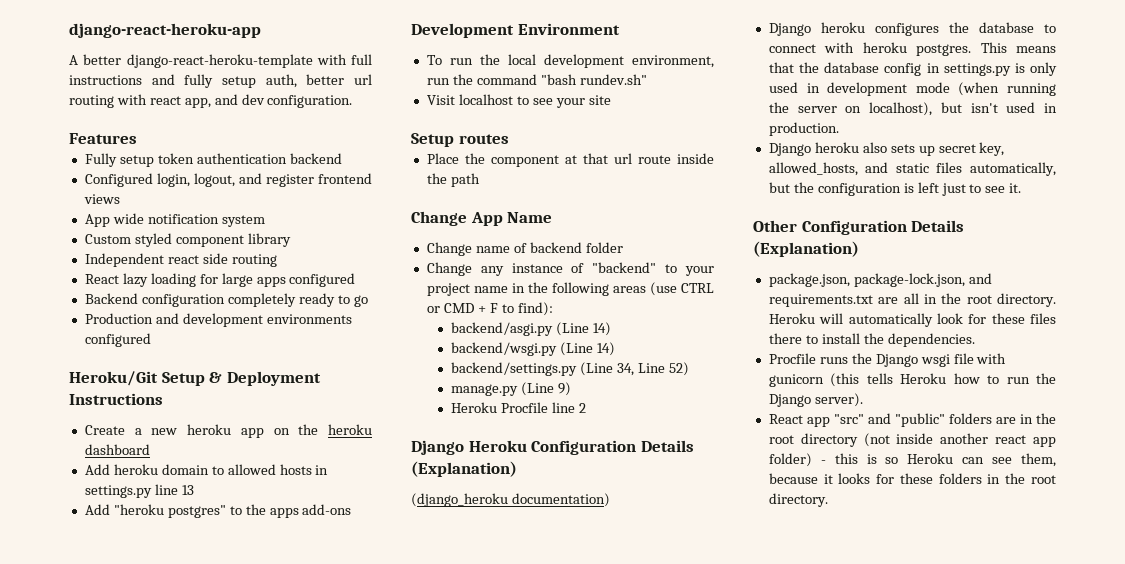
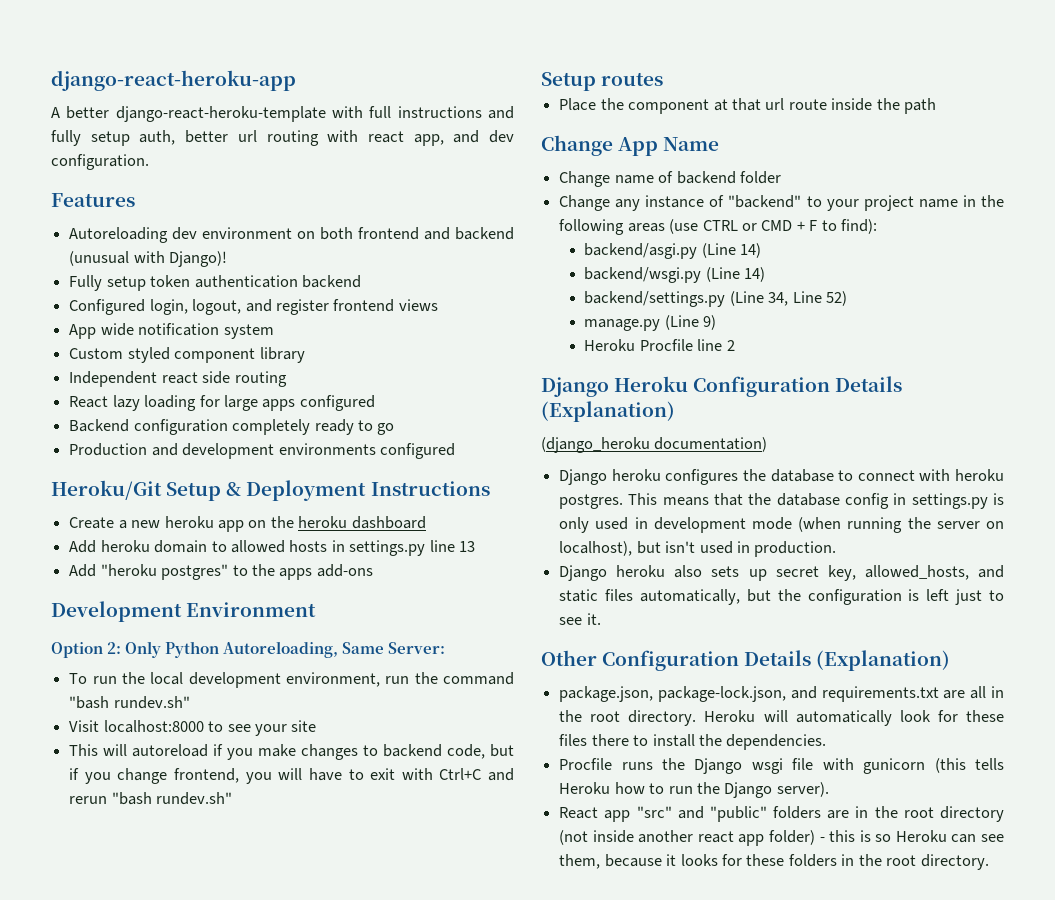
+ Autoreloading dev environment on both frontend and backend (unusual with Django)!
+ Option 2: Only Python Autoreloading, Same Server:
- Visit localhost to see your site
+ Visit localhost:8000 to see your site
+ This will autoreload if you make changes to backend code, but if you change frontend, you will have to exit with Ctrl+C and rerun "bash rundev.sh"

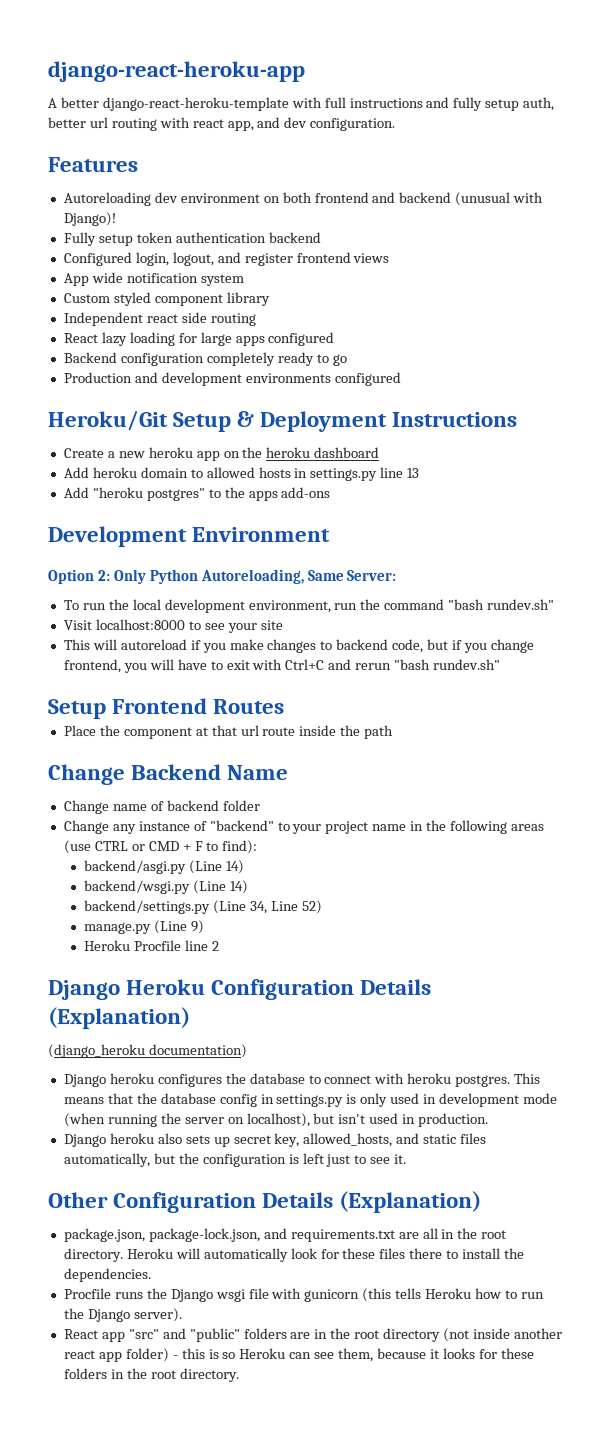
- Setup routes
+ Setup Frontend Routes
- Change App Name
+ Change Backend Name

